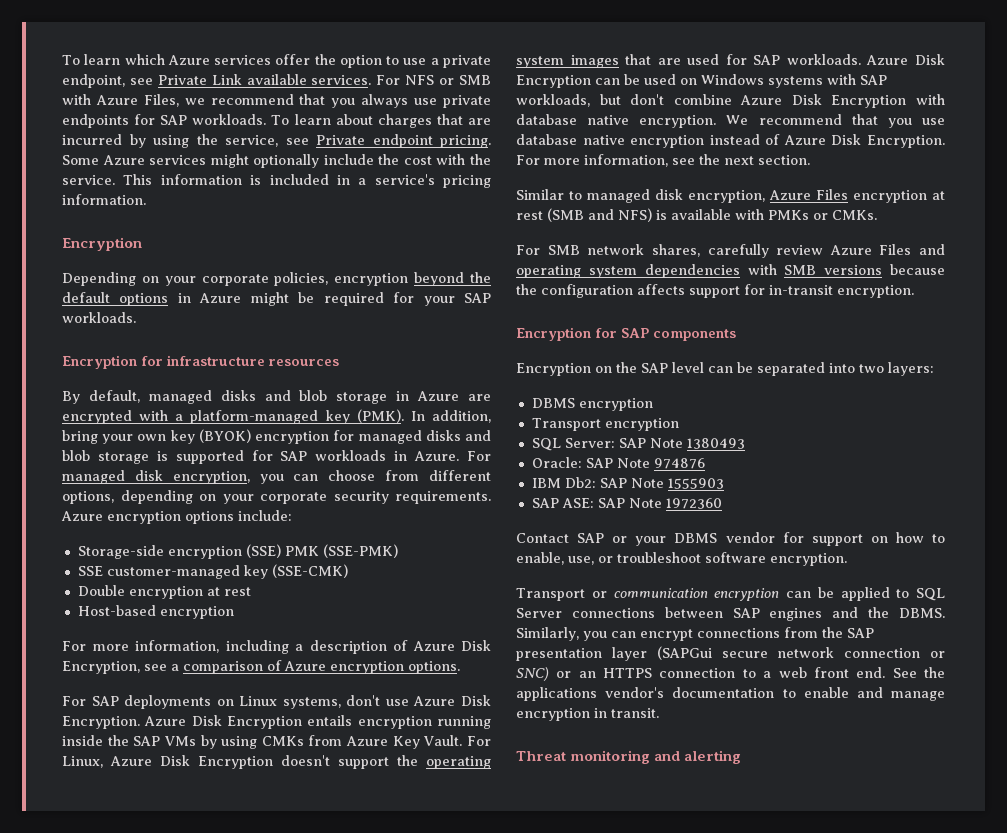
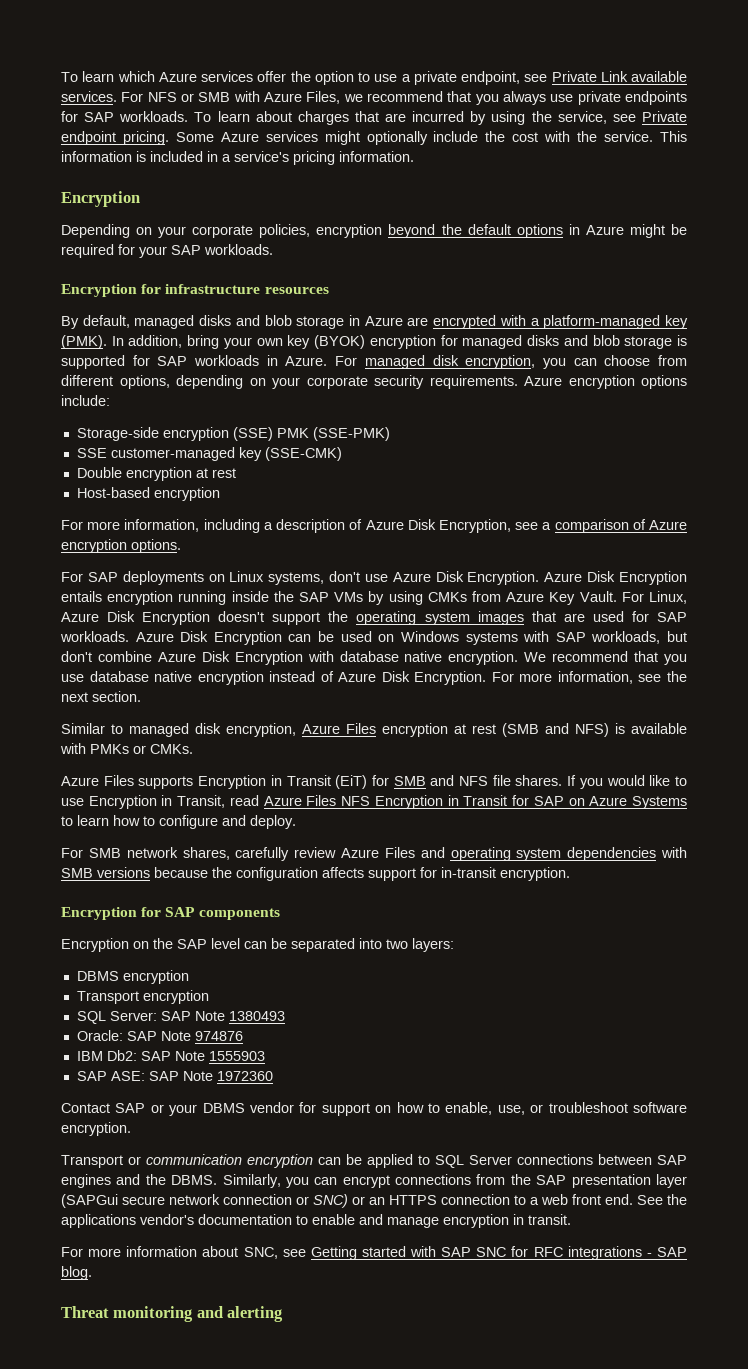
+ Azure Files supports Encryption in Transit (EiT) for SMB and NFS file shares. If you would like to use Encryption in Transit, read Azure Files NFS Encryption in Transit for SAP on Azure Systems to learn how to configure and deploy.
+ For more information about SNC, see Getting started with SAP SNC for RFC integrations - SAP blog.

